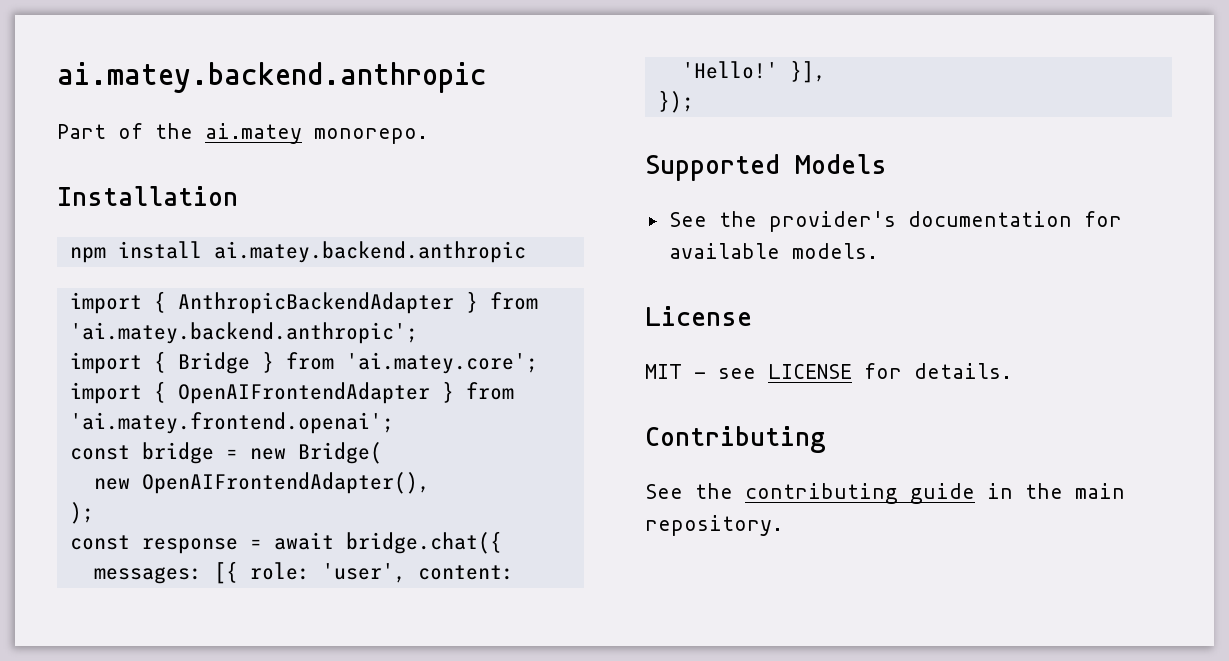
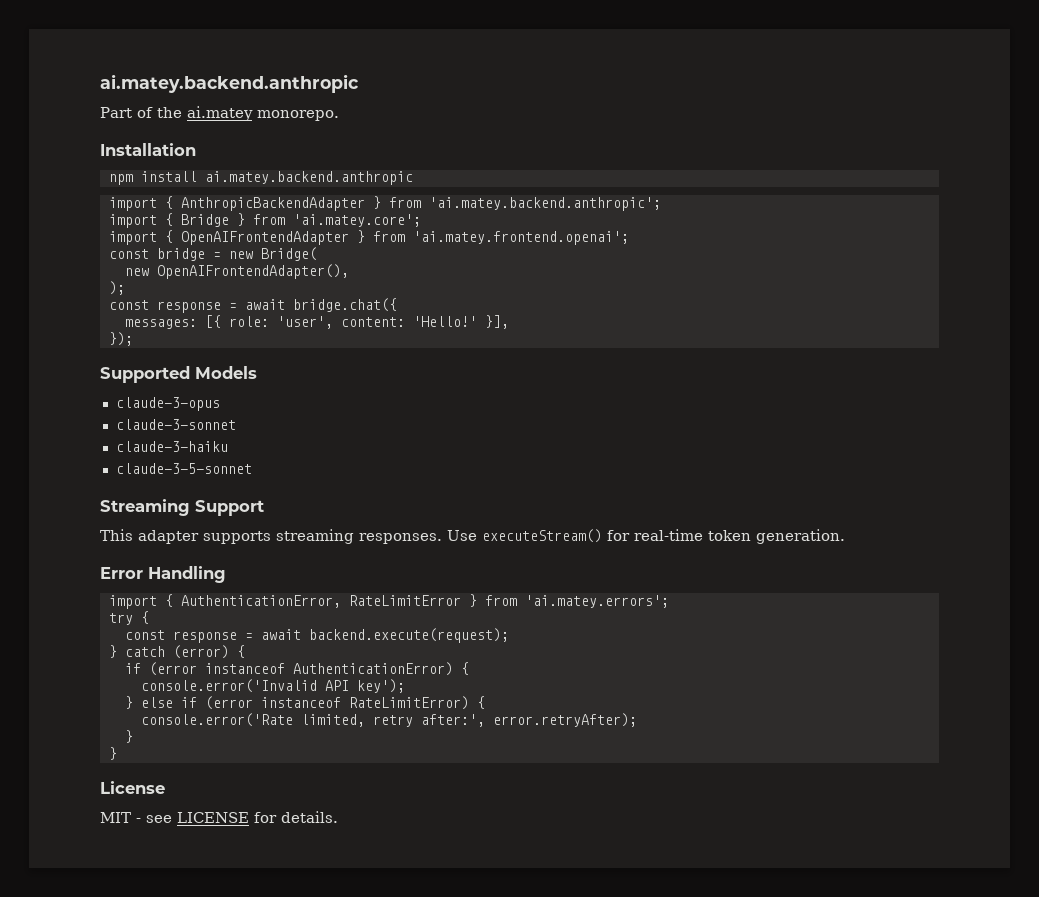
- See the provider's documentation for available models.
+ claude-3-opus
+ claude-3-sonnet
+ claude-3-haiku
+ claude-3-5-sonnet
+ Streaming Support
+ This adapter supports streaming responses. Use executeStream() for real-time token generation.
+ Error Handling
+ import { AuthenticationError, RateLimitError } from 'ai.matey.errors';
+ try {
+ const response = await backend.execute(request);
+ } catch (error) {
+ if (error instanceof AuthenticationError) {
+ console.error('Invalid API key');
+ } else if (error instanceof RateLimitError) {
+ console.error('Rate limited, retry after:', error.retryAfter);
+ }
+ }
- Contributing
- See the contributing guide in the main repository.

